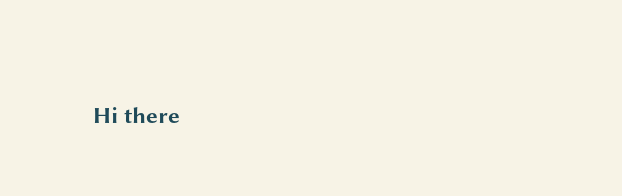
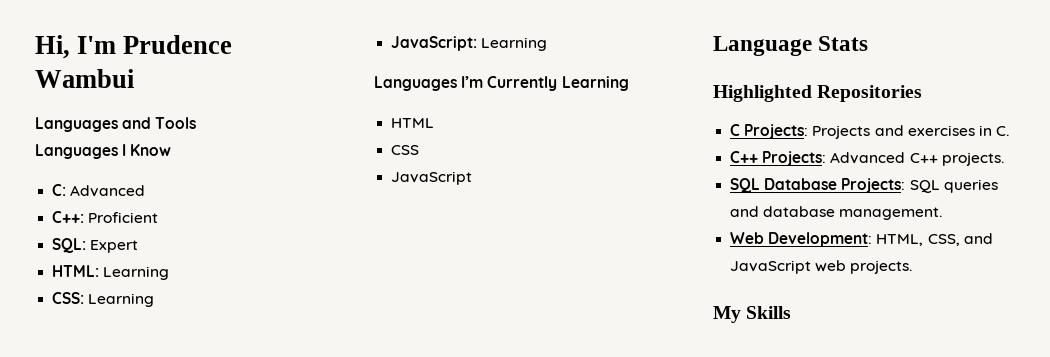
- Hi there
+ Hi, I'm Prudence Wambui
+ Languages and Tools
+ Languages I Know
+ C: Advanced
+ C++: Proficient
+ SQL: Expert
+ HTML: Learning
+ CSS: Learning
+ JavaScript: Learning
+ Languages I’m Currently Learning
+ HTML
+ CSS
+ JavaScript
+ Language Stats
+ Highlighted Repositories
+ C Projects: Projects and exercises in C.
+ C++ Projects: Advanced C++ projects.
+ SQL Database Projects: SQL queries and database management.
+ Web Development: HTML, CSS, and JavaScript web projects.
+ My Skills

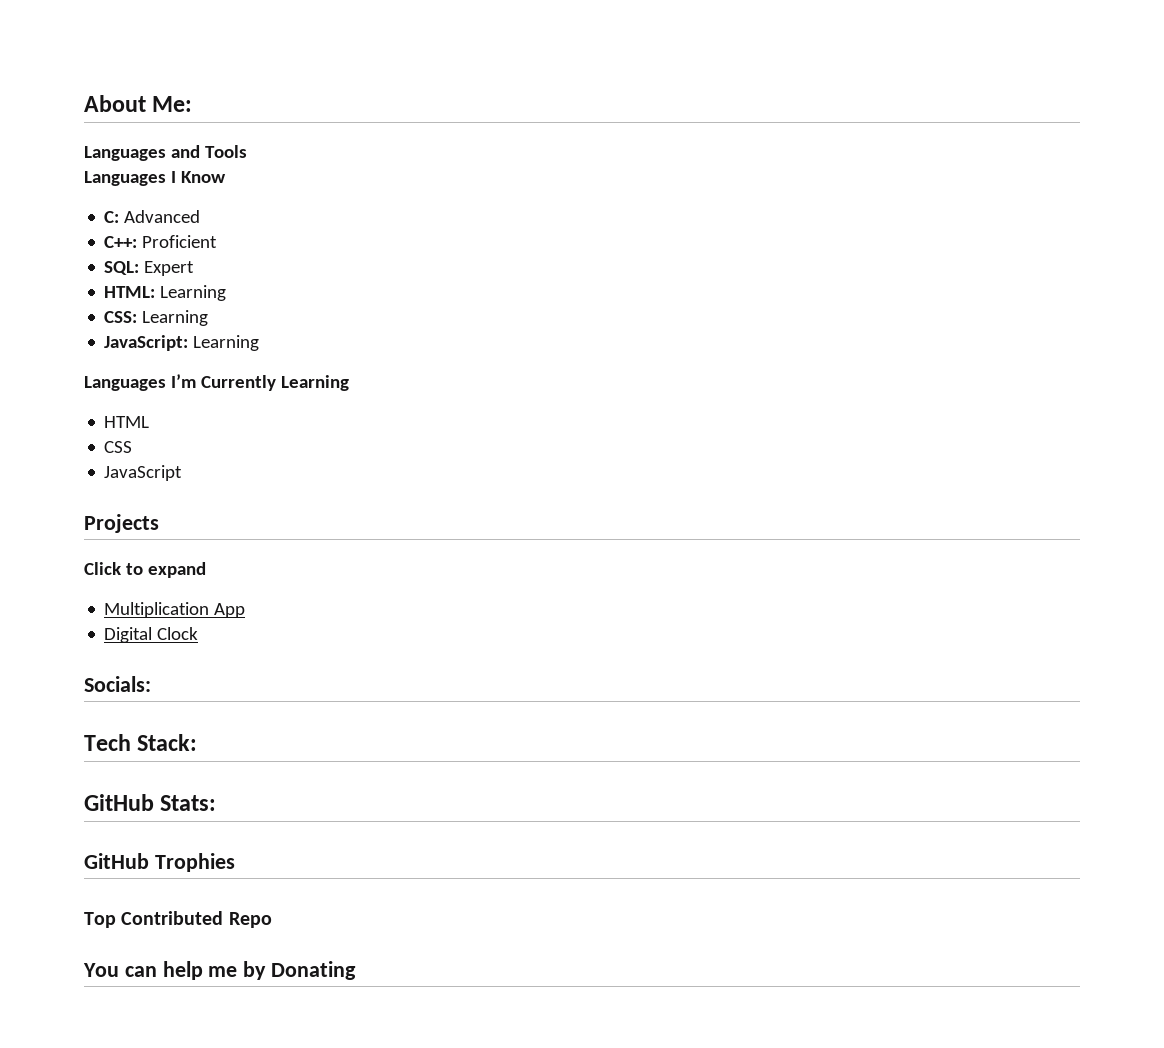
- Hi, I'm Prudence Wambui
+ About Me:
- Language Stats
- Highlighted Repositories
- C Projects: Projects and exercises in C.
- C++ Projects: Advanced C++ projects.
- SQL Database Projects: SQL queries and database management.
- Web Development: HTML, CSS, and JavaScript web projects.
- My Skills
+ Projects
+ Click to expand
+ Multiplication App
+ Digital Clock
+ Socials:
+ Tech Stack:
+ GitHub Stats:
+ GitHub Trophies
+ Top Contributed Repo
+ You can help me by Donating

